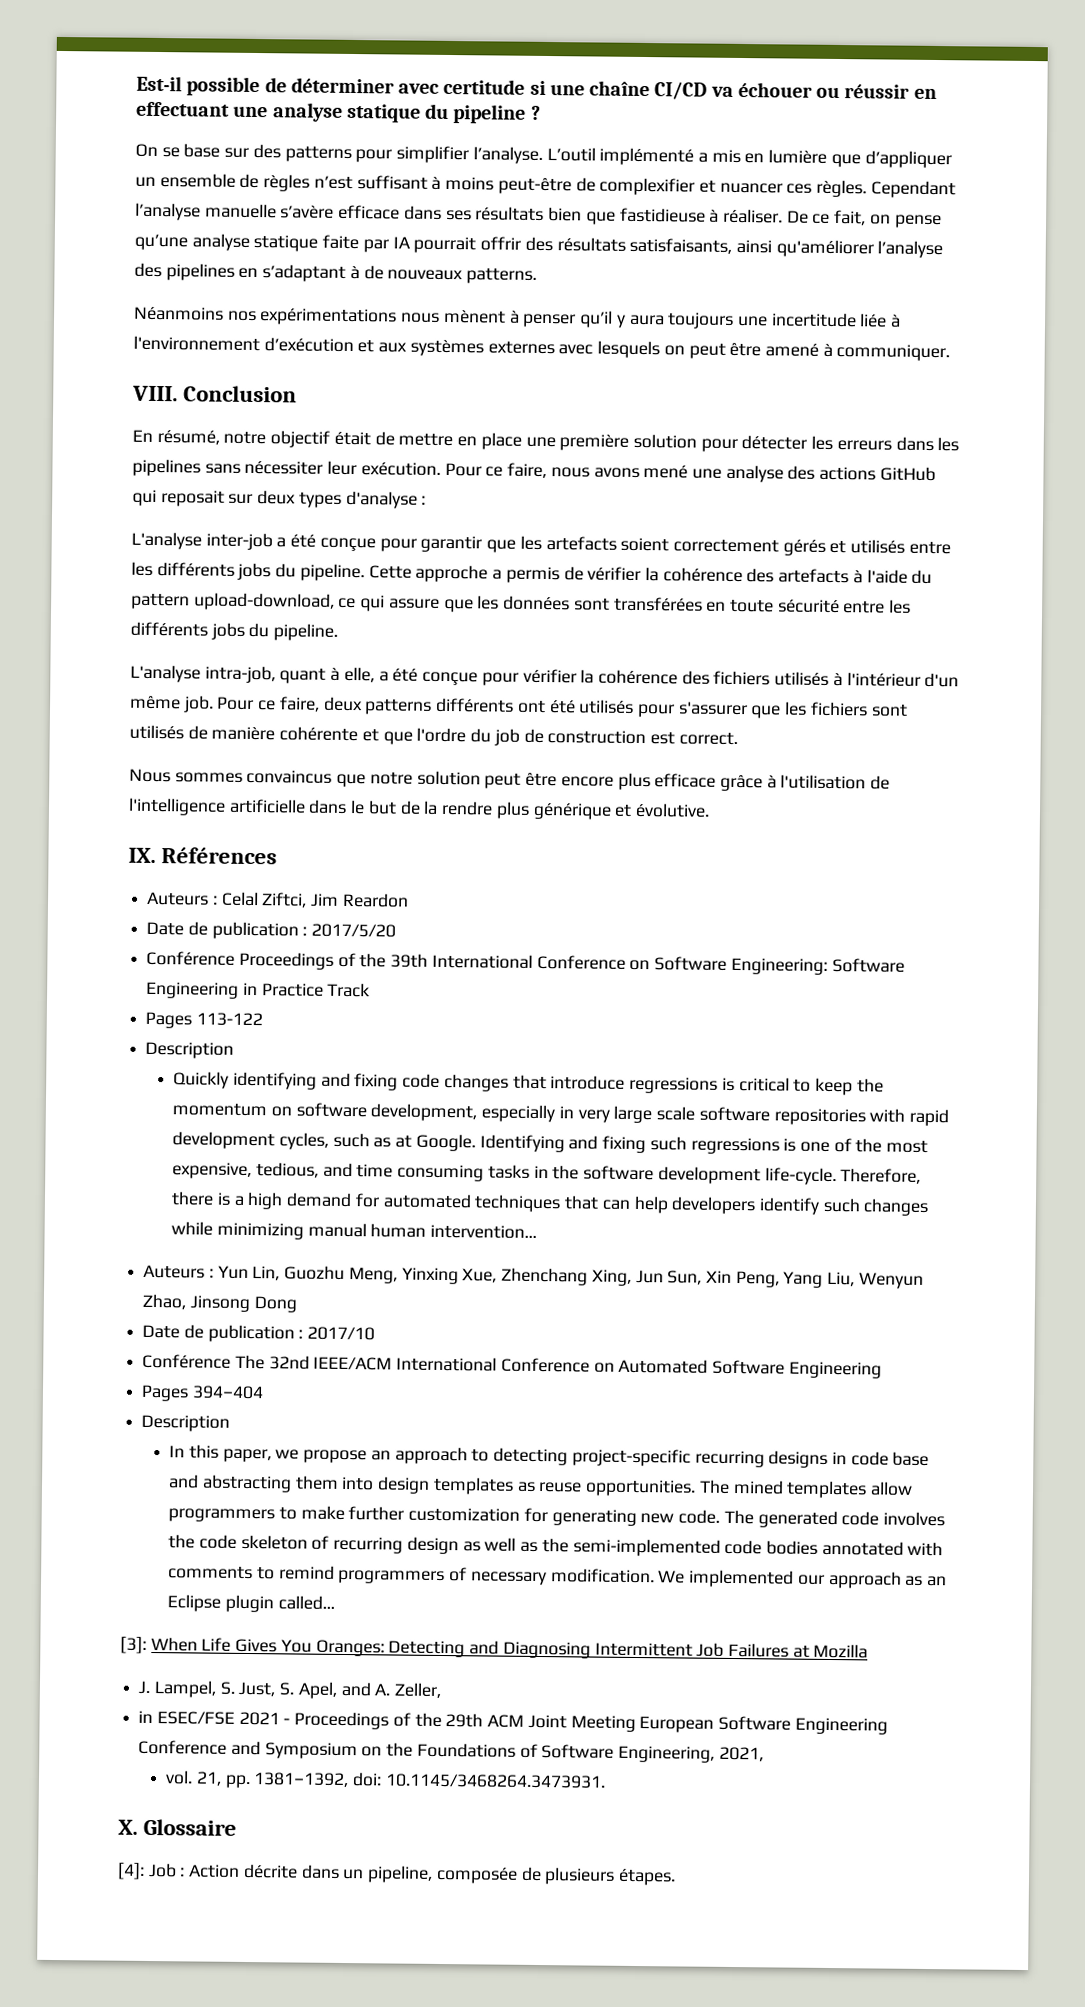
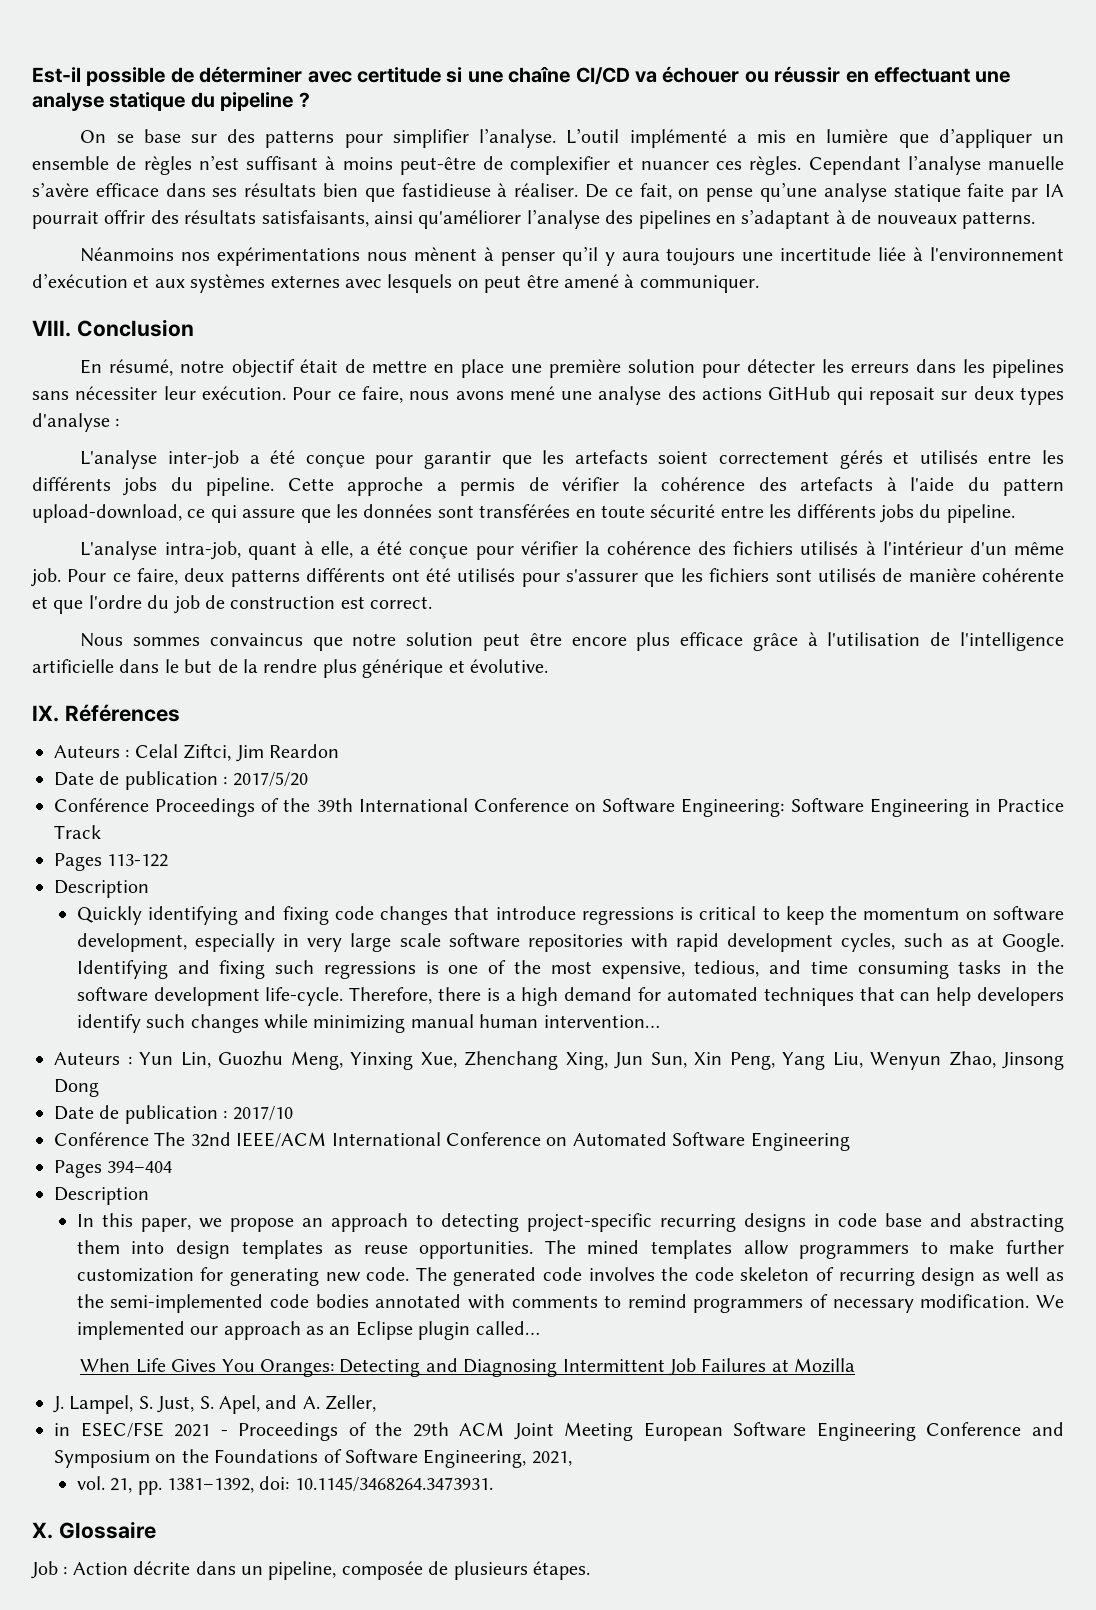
- [3]: When Life Gives You Oranges: Detecting and Diagnosing Intermittent Job Failures at Mozilla
+ When Life Gives You Oranges: Detecting and Diagnosing Intermittent Job Failures at Mozilla
- [4]: Job : Action décrite dans un pipeline, composée de plusieurs étapes.
+ Job : Action décrite dans un pipeline, composée de plusieurs étapes.

